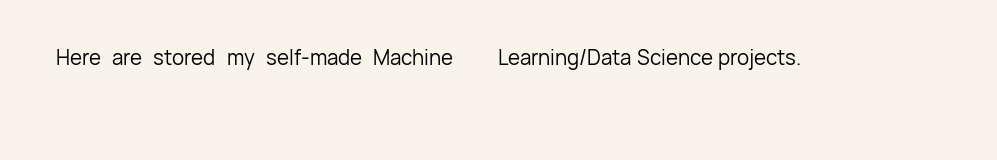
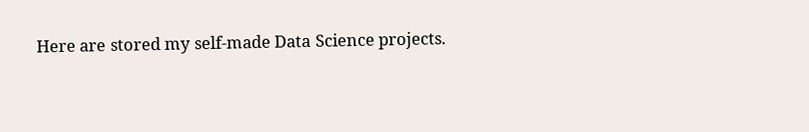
- Here are stored my self-made Machine Learning/Data Science projects.
+ Here are stored my self-made Data Science projects.

